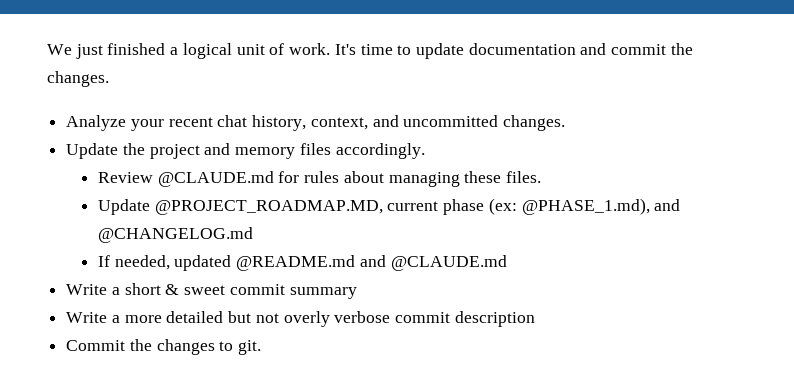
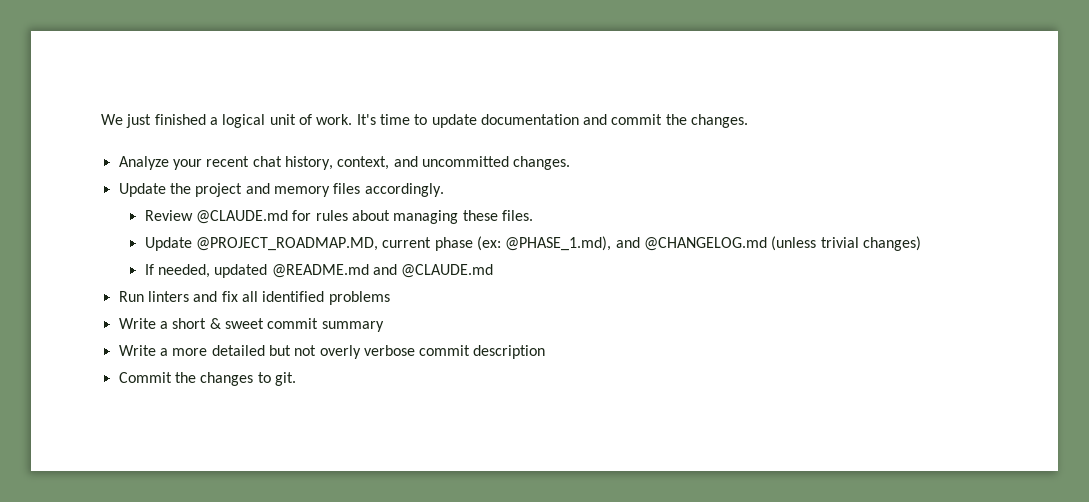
- Update @PROJECT_ROADMAP.MD, current phase (ex: @PHASE_1.md), and @CHANGELOG.md
+ Update @PROJECT_ROADMAP.MD, current phase (ex: @PHASE_1.md), and @CHANGELOG.md (unless trivial changes)
+ Run linters and fix all identified problems

